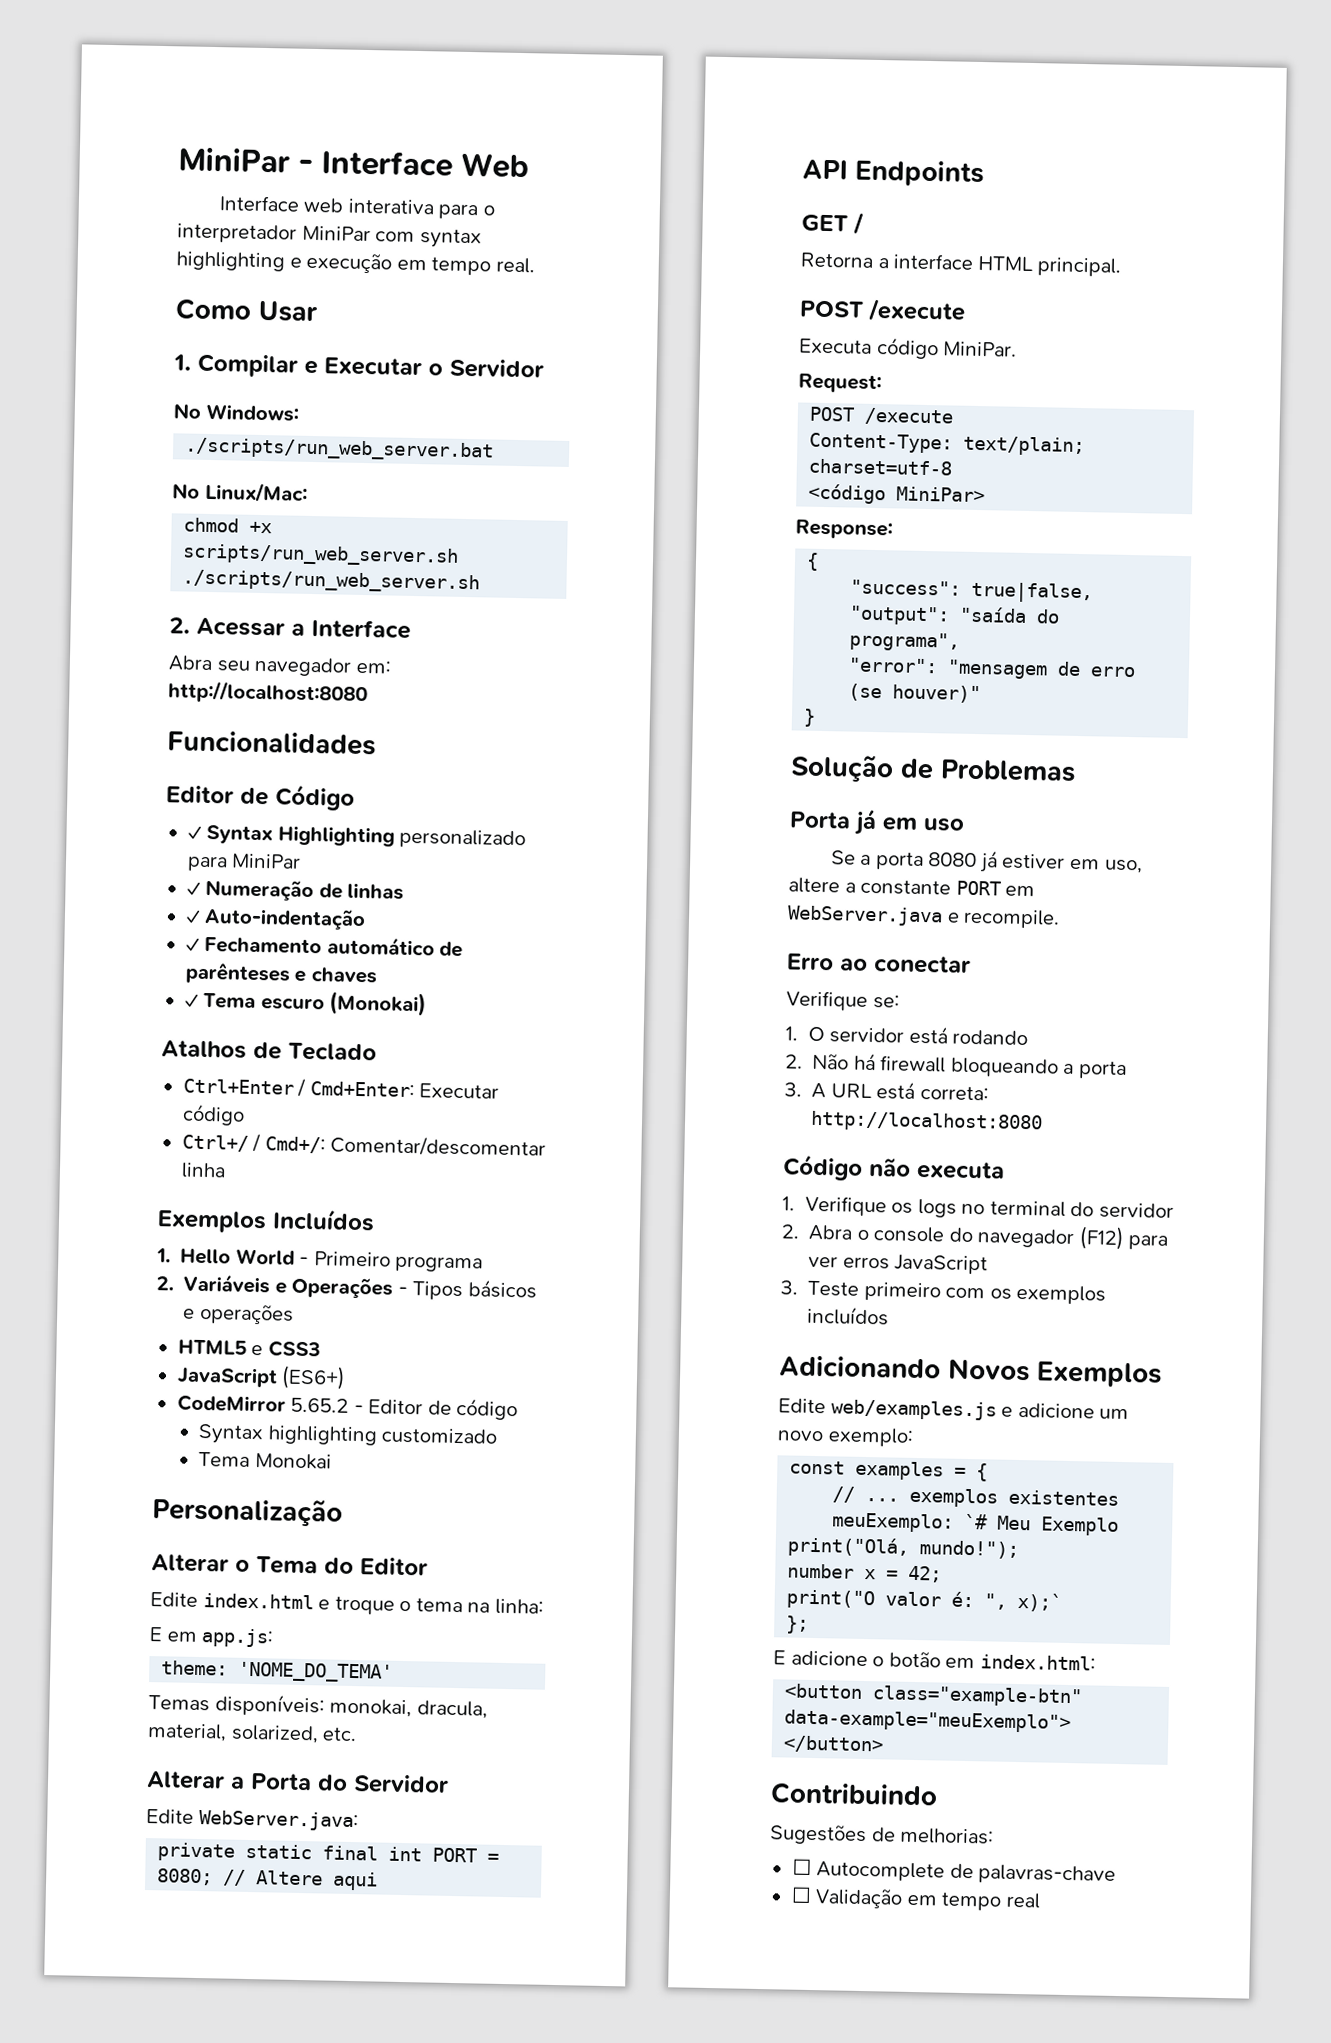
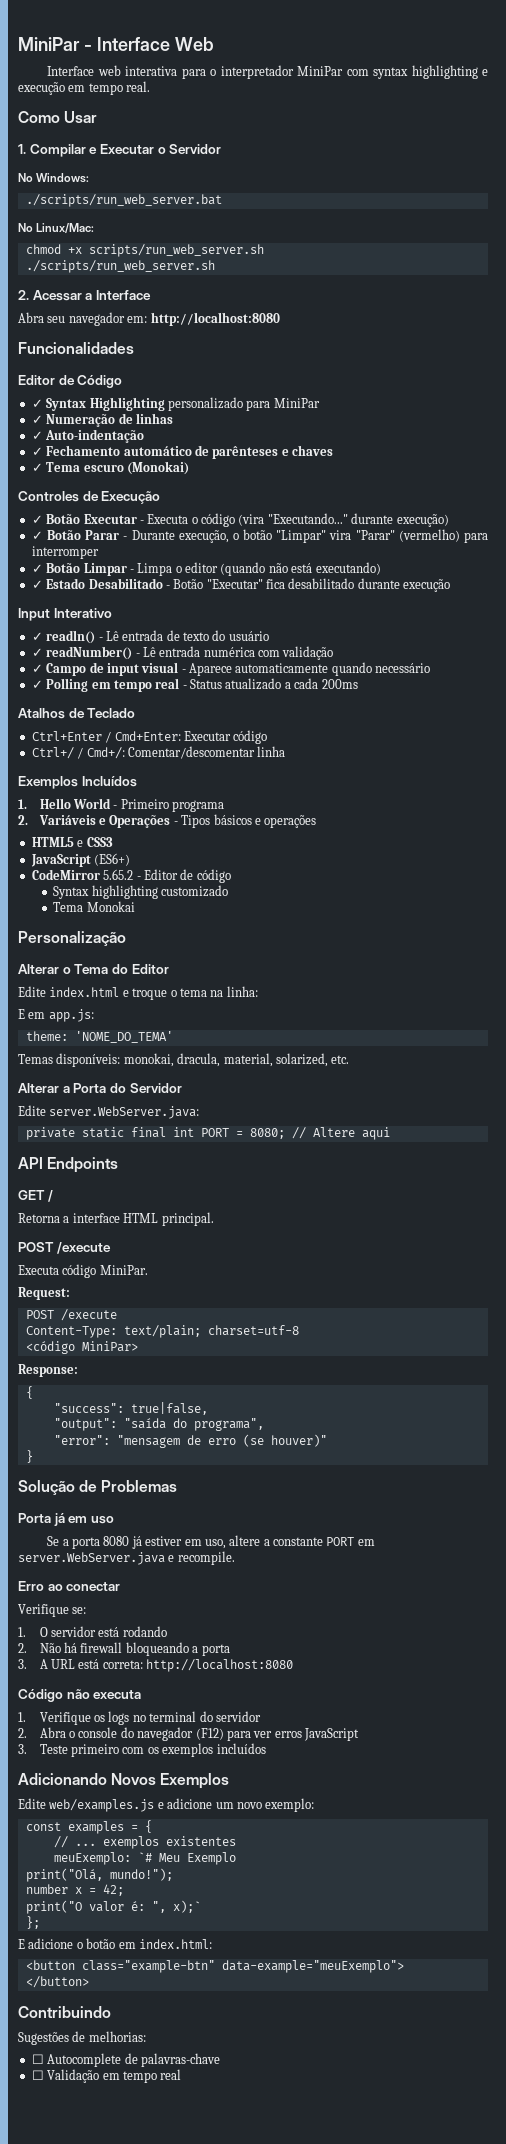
+ Controles de Execução
+ ✓ Botão Executar - Executa o código (vira "Executando..." durante execução)
+ ✓ Botão Parar - Durante execução, o botão "Limpar" vira "Parar" (vermelho) para interromper
+ ✓ Botão Limpar - Limpa o editor (quando não está executando)
+ ✓ Estado Desabilitado - Botão "Executar" fica desabilitado durante execução
+ Input Interativo
+ ✓ readln() - Lê entrada de texto do usuário
+ ✓ readNumber() - Lê entrada numérica com validação
+ ✓ Campo de input visual - Aparece automaticamente quando necessário
+ ✓ Polling em tempo real - Status atualizado a cada 200ms
- Edite WebServer.java:
+ Edite server.WebServer.java:
- Se a porta 8080 já estiver em uso, altere a constante PORT em WebServer.java e recompile.
+ Se a porta 8080 já estiver em uso, altere a constante PORT em server.WebServer.java e recompile.

